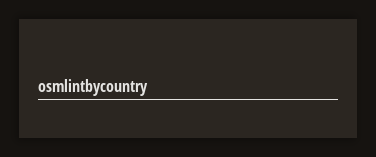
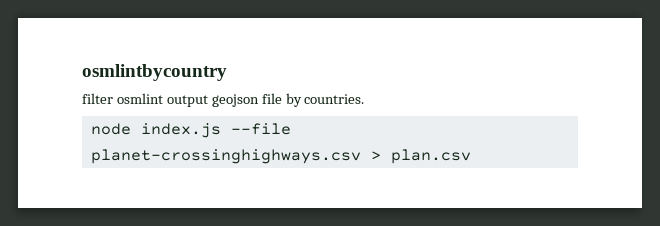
+ filter osmlint output geojson file by countries.
+ node index.js --file planet-crossinghighways.csv > plan.csv

